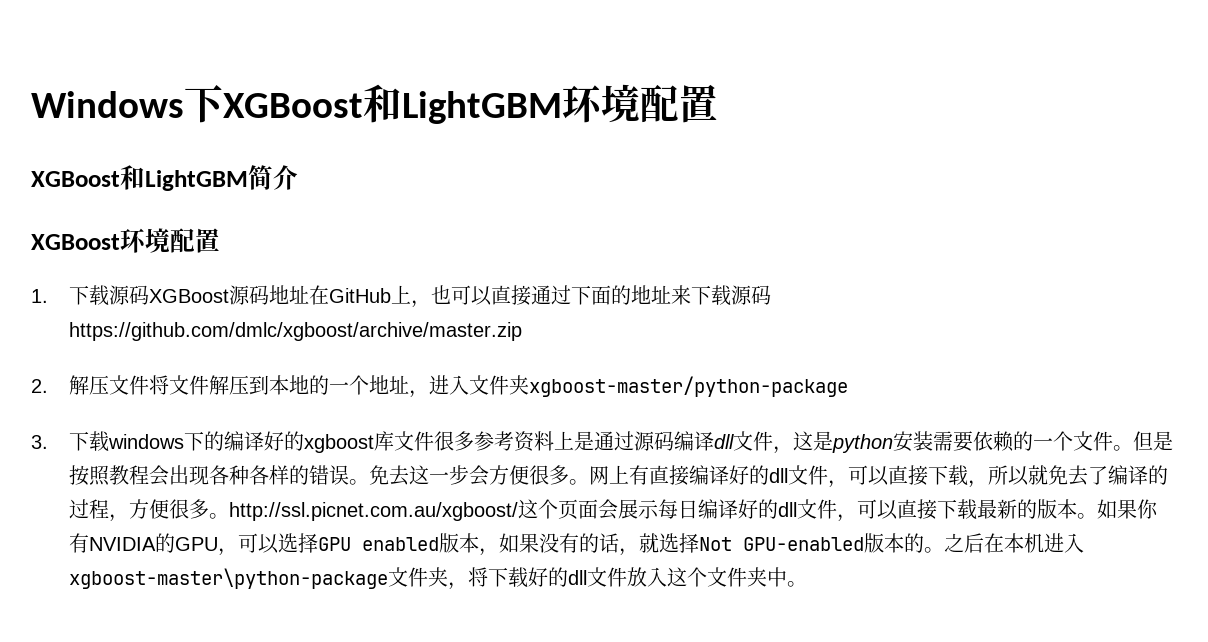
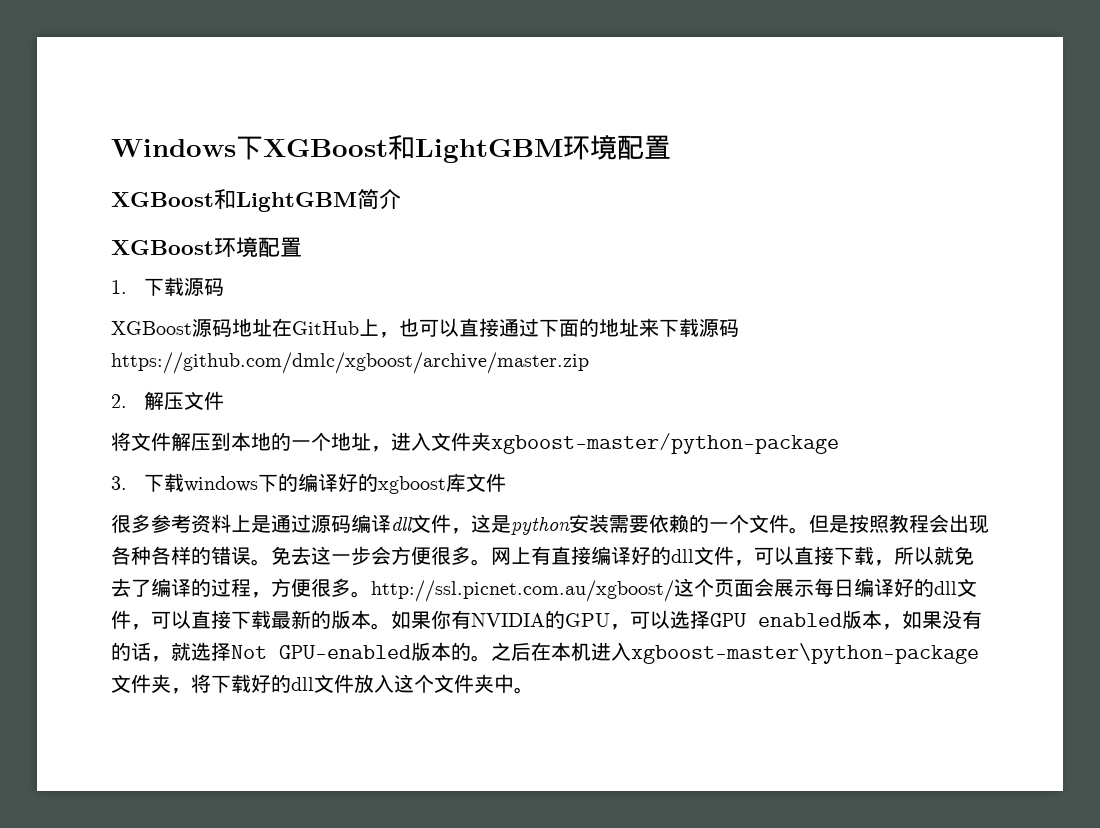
- 1.下载源码XGBoost源码地址在GitHub上，也可以直接通过下面的地址来下载源码https://github.com/dmlc/xgboost/archive/master.zip
+ 1.下载源码
+ XGBoost源码地址在GitHub上，也可以直接通过下面的地址来下载源码https://github.com/dmlc/xgboost/archive/master.zip
- 2.解压文件将文件解压到本地的一个地址，进入文件夹xgboost-master/python-package
+ 2.解压文件
+ 将文件解压到本地的一个地址，进入文件夹xgboost-master/python-package
- 3.下载windows下的编译好的xgboost库文件很多参考资料上是通过源码编译dll文件，这是python安装需要依赖的一个文件。
+ 3.下载windows下的编译好的xgboost库文件
+ 很多参考资料上是通过源码编译dll文件，这是python安装需要依赖的一个文件。

